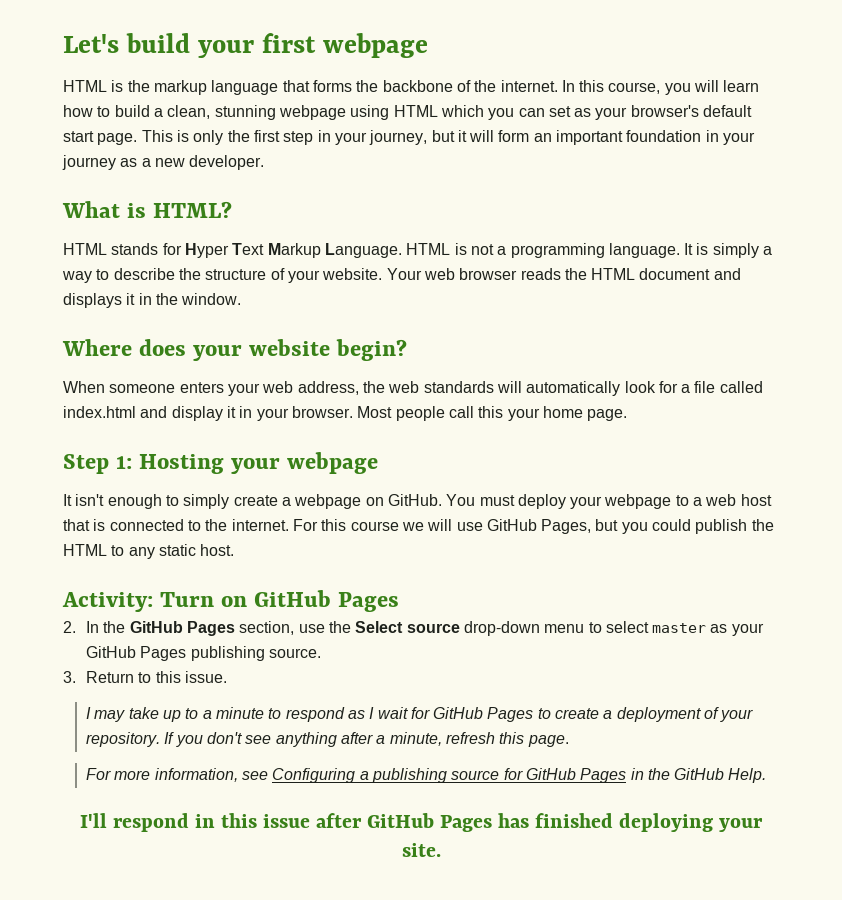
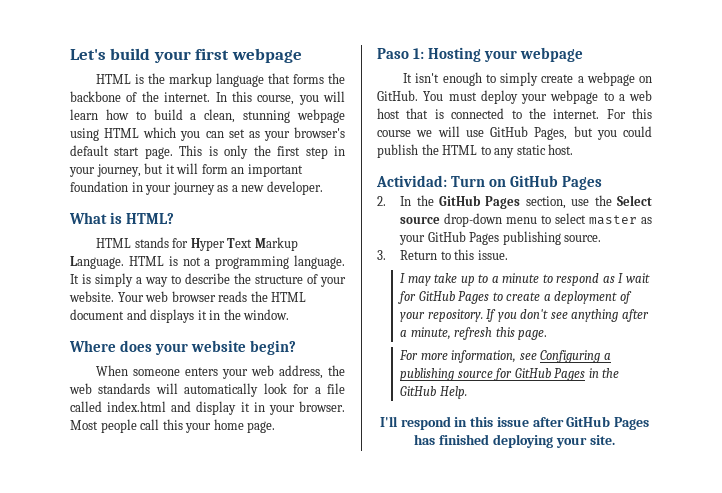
- Step 1: Hosting your webpage
+ Paso 1: Hosting your webpage
- Activity: Turn on GitHub Pages
+ Actividad: Turn on GitHub Pages

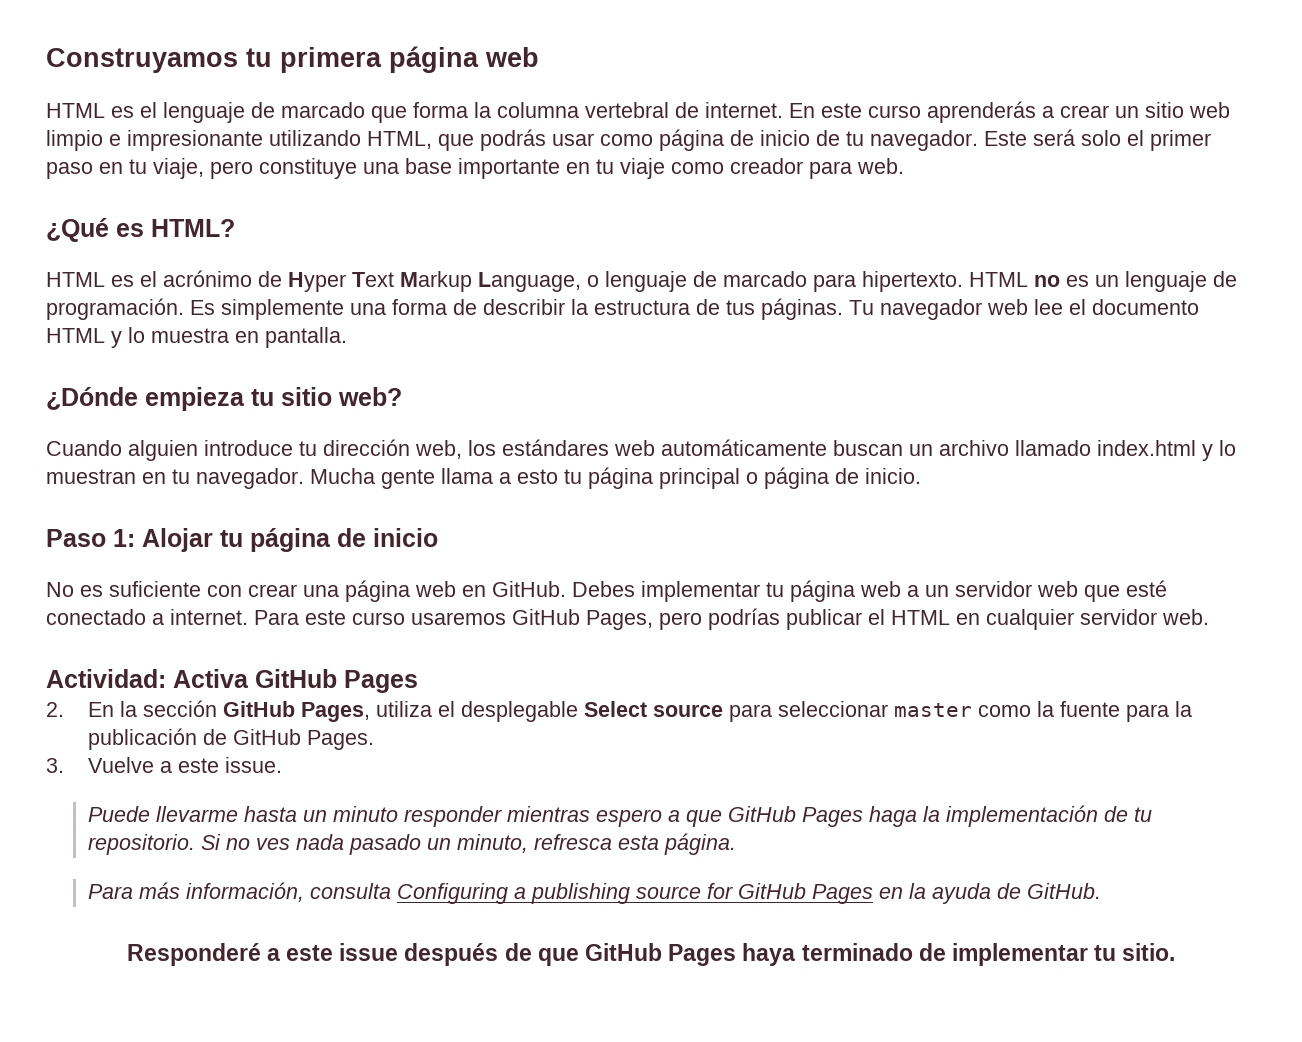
- Let's build your first webpage
- HTML is the markup language that forms the backbone of the internet. In this course, you will learn how to build a clean, stunning webpage using HTML which you can set as your browser's default start page. This is only the first step in your journey, but it will form an important foundation in your journey as a new developer.
- What is HTML?
- HTML stands for Hyper Text Markup Language. HTML is not a programming language. It is simply a way to describe the structure of your website. Your web browser reads the HTML document and displays it in the window.
- Where does your website begin?
- When someone enters your web address, the web standards will automatically look for a file called index.html and display it in your browser. Most people call this your home page.
- Paso 1: Hosting your webpage
- It isn't enough to simply create a webpage on GitHub. You must deploy your webpage to a web host that is connected to the internet. For this course we will use GitHub Pages, but you could publish the HTML to any static host.
+ Construyamos tu primera página web
+ HTML es el lenguaje de marcado que forma la columna vertebral de internet. En este curso aprenderás a crear un sitio web limpio e impresionante utilizando HTML, que podrás usar como página de inicio de tu navegador. Este será solo el primer paso en tu viaje, pero constituye una base importante en tu viaje como creador para web.
+ ¿Qué es HTML?
+ HTML es el acrónimo de Hyper Text Markup Language, o lenguaje de marcado para hipertexto. HTML no es un lenguaje de programación. Es simplemente una forma de describir la estructura de tus páginas. Tu navegador web lee el documento HTML y lo muestra en pantalla.
+ ¿Dónde empieza tu sitio web?
+ Cuando alguien introduce tu dirección web, los estándares web automáticamente buscan un archivo llamado index.html y lo muestran en tu navegador. Mucha gente llama a esto tu página principal o página de inicio.
+ Paso 1: Alojar tu página de inicio
+ No es suficiente con crear una página web en GitHub. Debes implementar tu página web a un servidor web que esté conectado a internet. Para este curso usaremos GitHub Pages, pero podrías publicar el HTML en cualquier servidor web.
- Actividad: Turn on GitHub Pages
+ Actividad: Activa GitHub Pages
- 2. In the GitHub Pages section, use the Select source drop-down menu to select master as your GitHub Pages publishing source.
- 3. Return to this issue.
- I may take up to a minute to respond as I wait for GitHub Pages to create a deployment of your repository. If you don't see anything after a minute, refresh this page.
- For more information, see Configuring a publishing source for GitHub Pages in the GitHub Help.
- I'll respond in this issue after GitHub Pages has finished deploying your site.
+ 2. En la sección GitHub Pages, utiliza el desplegable Select source para seleccionar master como la fuente para la publicación de GitHub Pages.
+ 3. Vuelve a este issue.
+ Puede llevarme hasta un minuto responder mientras espero a que GitHub Pages haga la implementación de tu repositorio. Si no ves nada pasado un minuto, refresca esta página.
+ Para más información, consulta Configuring a publishing source for GitHub Pages en la ayuda de GitHub.
+ Responderé a este issue después de que GitHub Pages haya terminado de implementar tu sitio.

